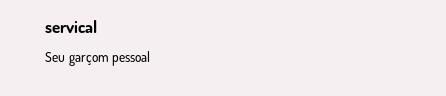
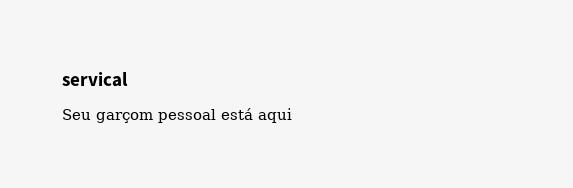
- Seu garçom pessoal
+ Seu garçom pessoal está aqui

